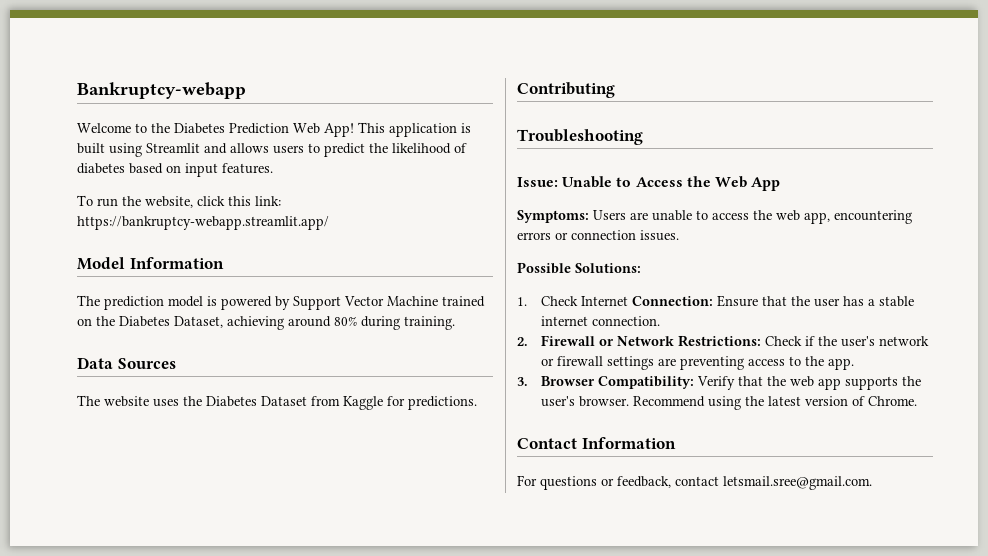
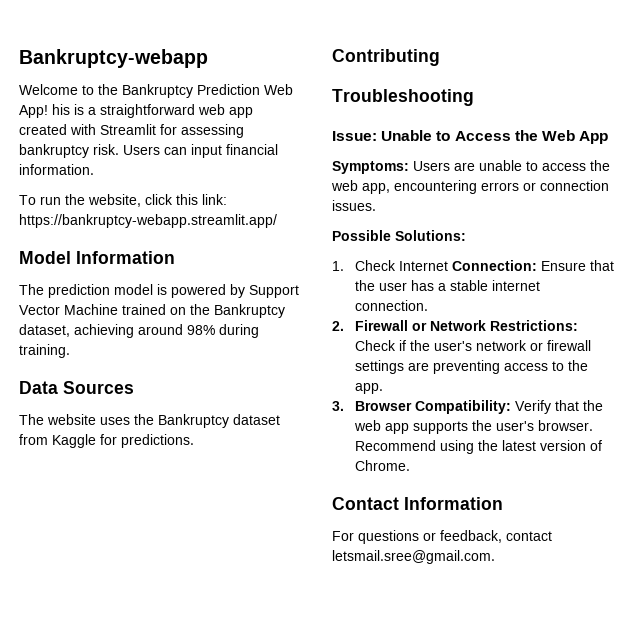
- Welcome to the Diabetes Prediction Web App! This application is built using Streamlit and allows users to predict the likelihood of diabetes based on input features.
+ Welcome to the Bankruptcy Prediction Web App! his is a straightforward web app created with Streamlit for assessing bankruptcy risk. Users can input financial information.
- The prediction model is powered by Support Vector Machine trained on the Diabetes Dataset, achieving around 80% during training.
+ The prediction model is powered by Support Vector Machine trained on the Bankruptcy dataset, achieving around 98% during training.
- The website uses the Diabetes Dataset from Kaggle for predictions.
+ The website uses the Bankruptcy dataset from Kaggle for predictions.

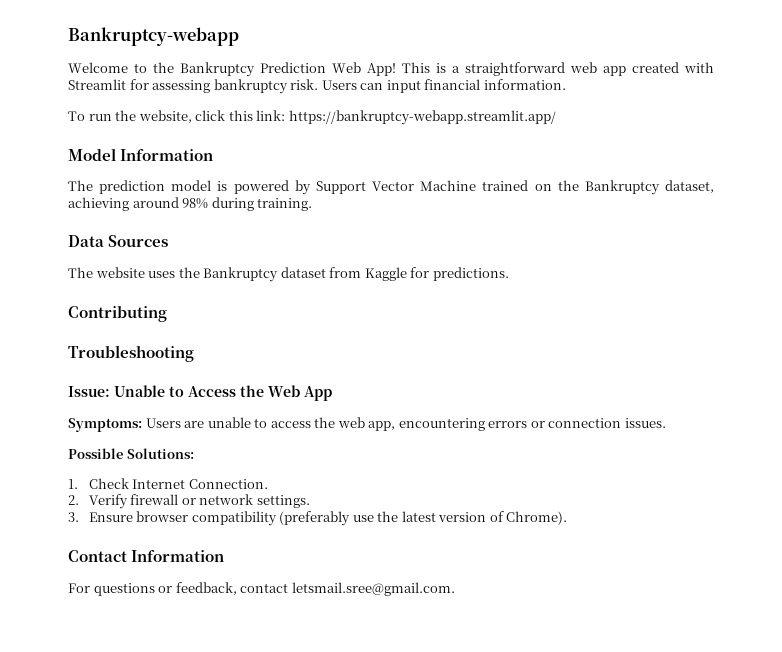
- Welcome to the Bankruptcy Prediction Web App! his is a straightforward web app created with Streamlit for assessing bankruptcy risk.
+ Welcome to the Bankruptcy Prediction Web App! This is a straightforward web app created with Streamlit for assessing bankruptcy risk.
- 1. Check Internet Connection: Ensure that the user has a stable internet connection.
- 2. Firewall or Network Restrictions: Check if the user's network or firewall settings are preventing access to the app.
- 3. Browser Compatibility: Verify that the web app supports the user's browser. Recommend using the latest version of Chrome.
+ 1. Check Internet Connection.
+ 2. Verify firewall or network settings.
+ 3. Ensure browser compatibility (preferably use the latest version of Chrome).

